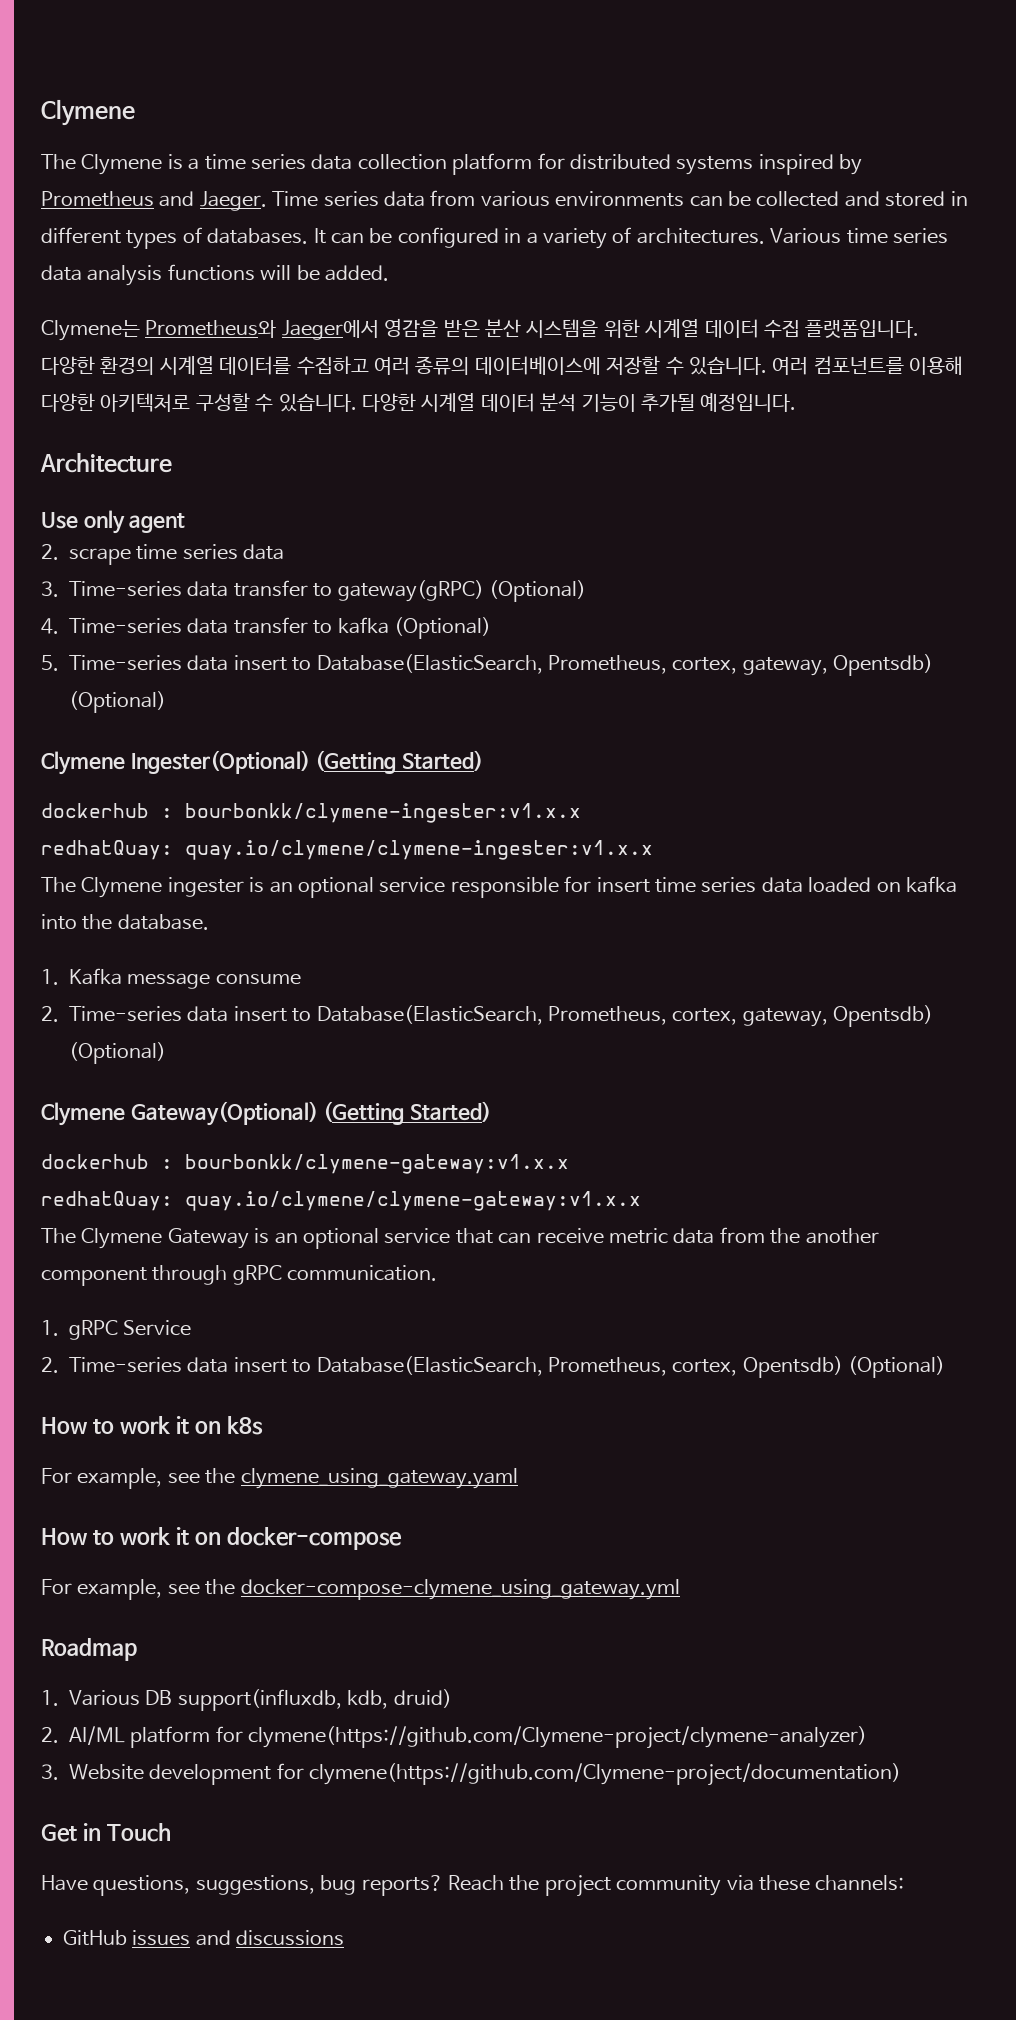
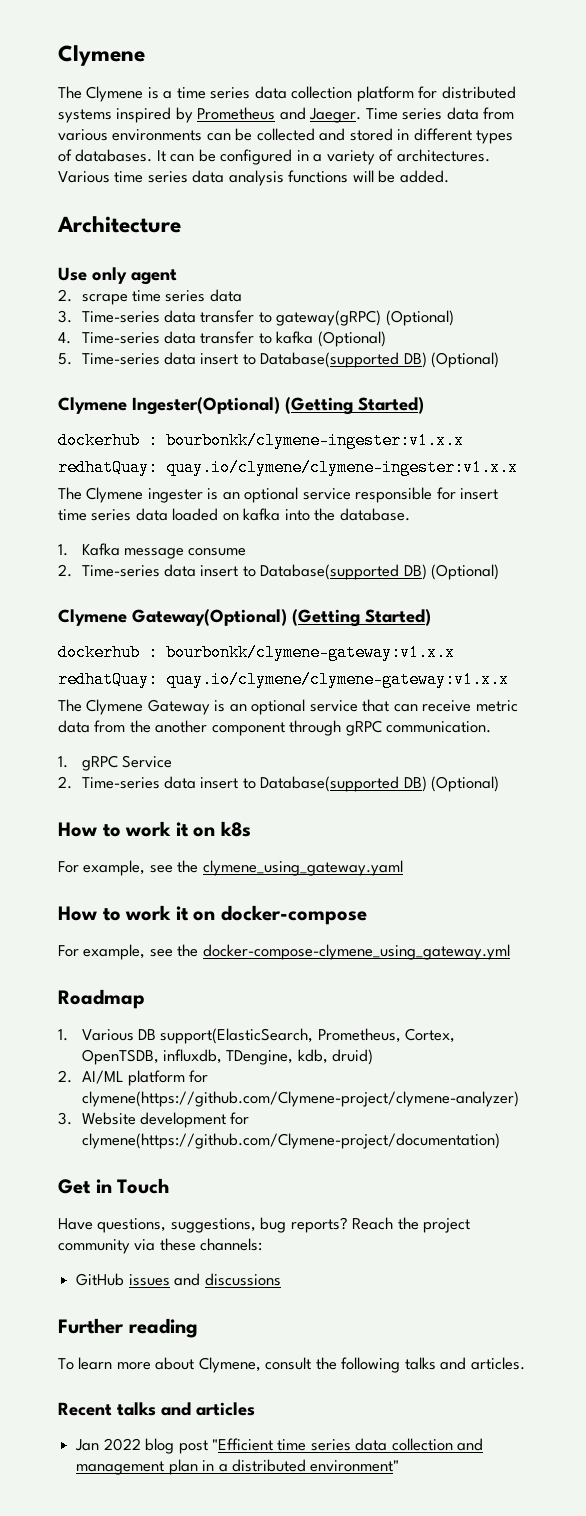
- Clymene는 Prometheus와 Jaeger에서 영감을 받은 분산 시스템을 위한 시계열 데이터 수집 플랫폼입니다. 다양한 환경의 시계열 데이터를 수집하고 여러 종류의 데이터베이스에 저장할 수 있습니다. 여러 컴포넌트를 이용해 다양한 아키텍처로 구성할 수 있습니다. 다양한 시계열 데이터 분석 기능이 추가될 예정입니다.
- 5. Time-series data insert to Database(ElasticSearch, Prometheus, cortex, gateway, Opentsdb) (Optional)
+ 5. Time-series data insert to Database(supported DB) (Optional)
  1. Kafka message consume
- 2. Time-series data insert to Database(ElasticSearch, Prometheus, cortex, gateway, Opentsdb) (Optional)
+ 2. Time-series data insert to Database(supported DB) (Optional)
  1. gRPC Service
- 2. Time-series data insert to Database(ElasticSearch, Prometheus, cortex, Opentsdb) (Optional)
+ 2. Time-series data insert to Database(supported DB) (Optional)
- 1. Various DB support(influxdb, kdb, druid)
+ 1. Various DB support(ElasticSearch, Prometheus, Cortex, OpenTSDB, influxdb, TDengine, kdb, druid)
+ Further reading
+ To learn more about Clymene, consult the following talks and articles.
+ Recent talks and articles
+ Jan 2022 blog post "Efficient time series data collection and management plan in a distributed environment"

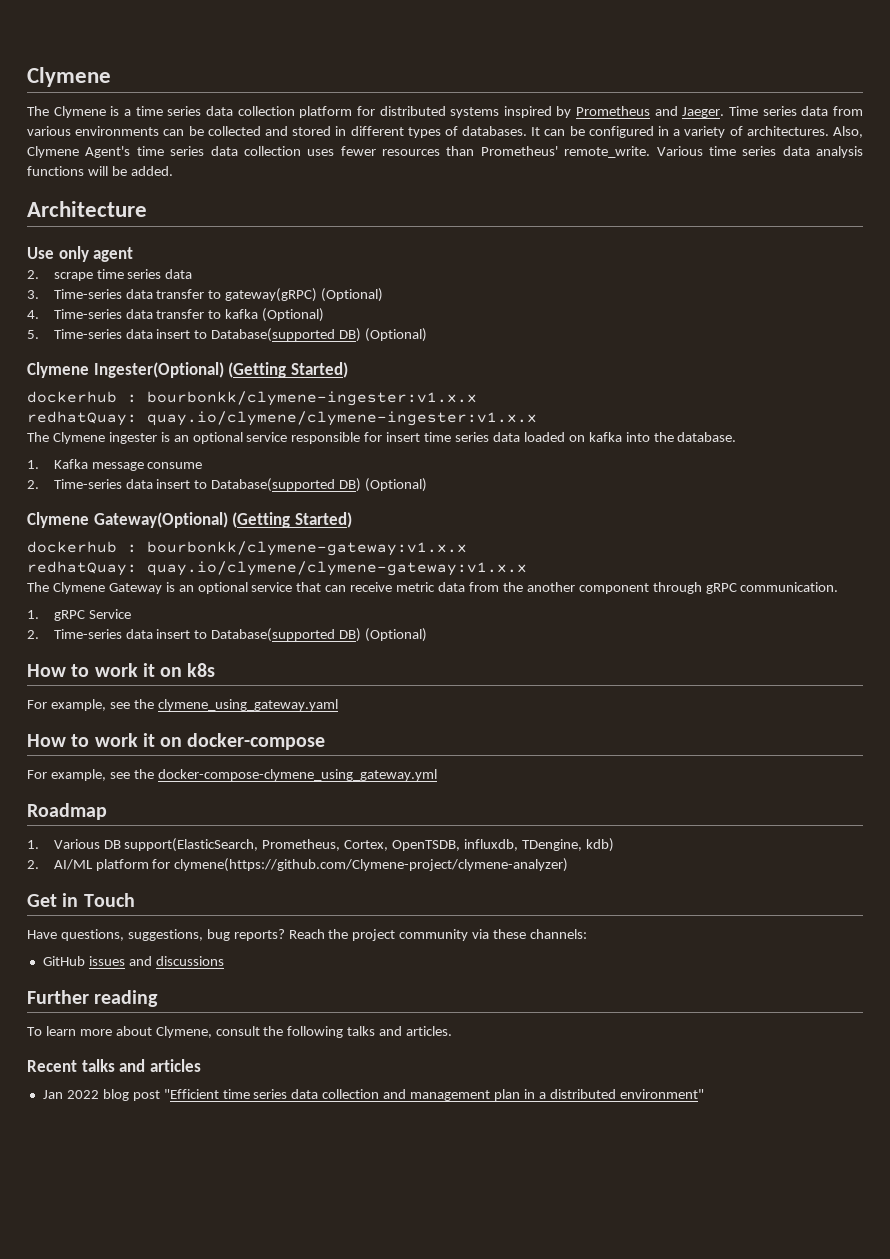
+ Also, Clymene Agent's time series data collection uses fewer resources than Prometheus' remote_write.
- 1. Various DB support(ElasticSearch, Prometheus, Cortex, OpenTSDB, influxdb, TDengine, kdb, druid)
+ 1. Various DB support(ElasticSearch, Prometheus, Cortex, OpenTSDB, influxdb, TDengine, kdb)
- 3. Website development for clymene(https://github.com/Clymene-project/documentation)

